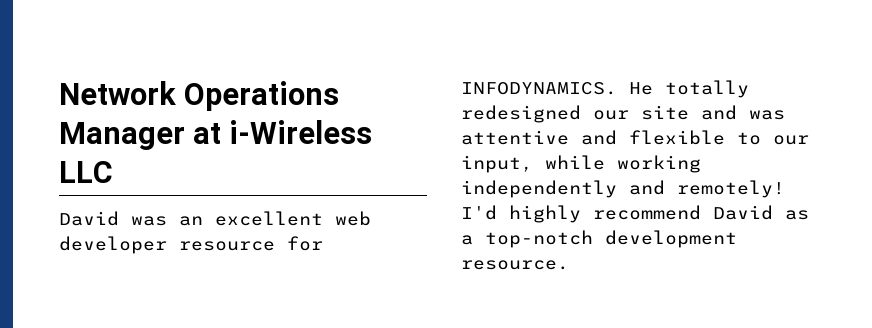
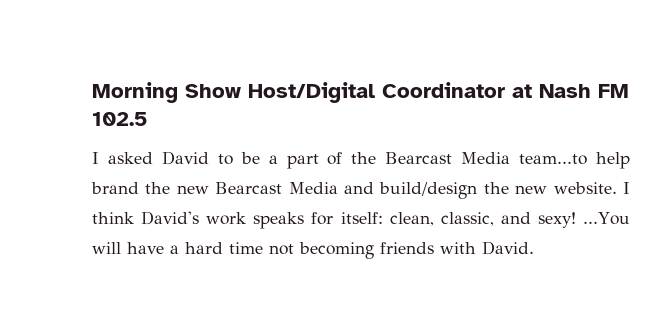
- Network Operations Manager at i-Wireless LLC
- David was an excellent web developer resource for INFODYNAMICS. He totally redesigned our site and was attentive and flexible to our input, while working independently and remotely! I'd highly recommend David as a top-notch development resource.
+ Morning Show Host/Digital Coordinator at Nash FM 102.5
+ I asked David to be a part of the Bearcast Media team...to help brand the new Bearcast Media and build/design the new website. I think David's work speaks for itself: clean, classic, and sexy! ...You will have a hard time not becoming friends with David.

